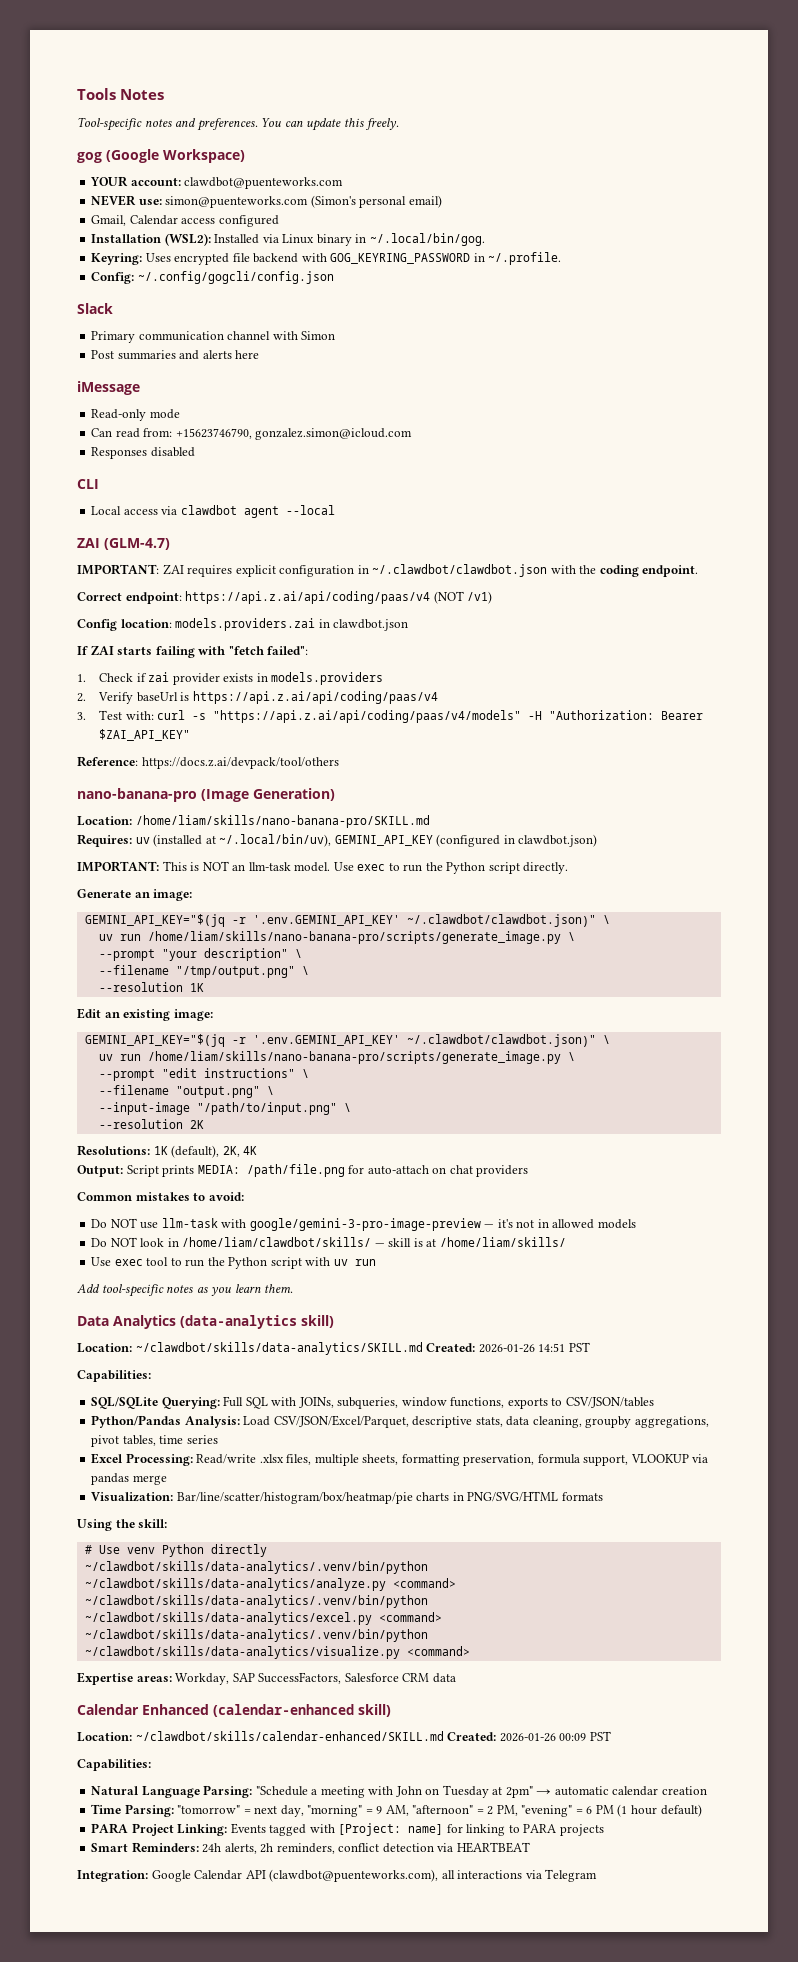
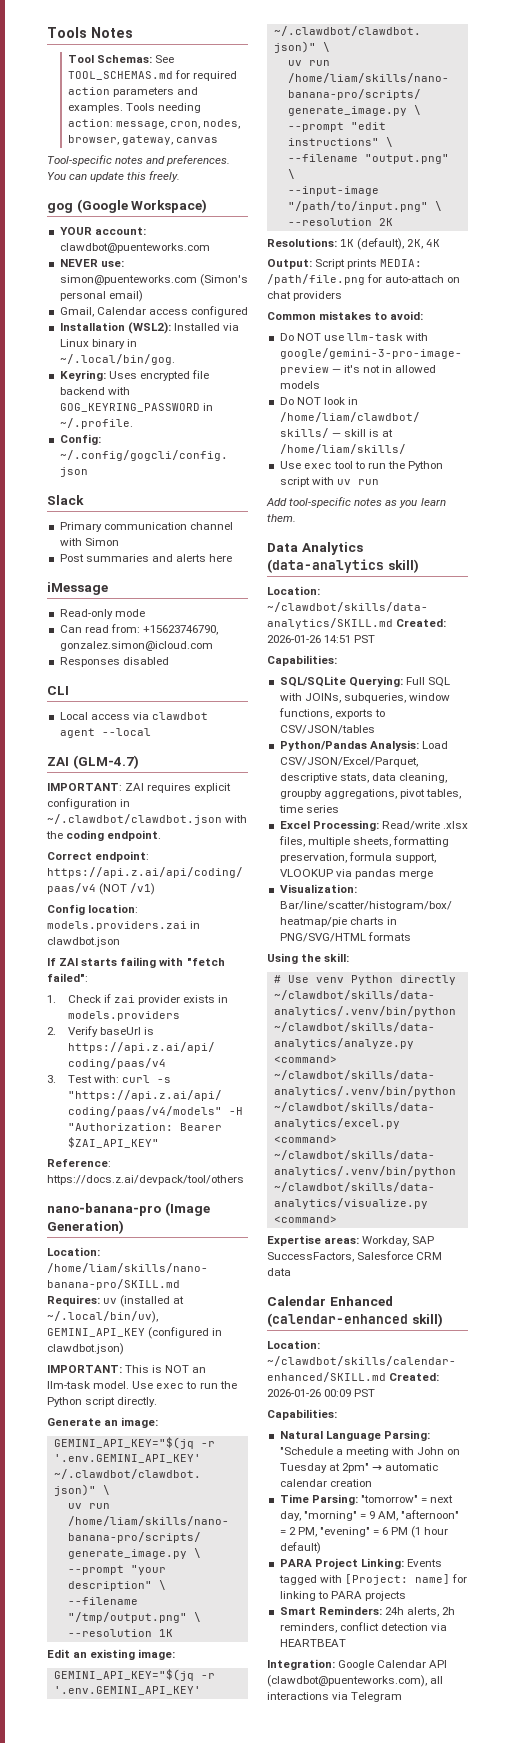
+ Tool Schemas: See TOOL_SCHEMAS.md for required action parameters and examples. Tools needing action: message, cron, nodes, browser, gateway, canvas

